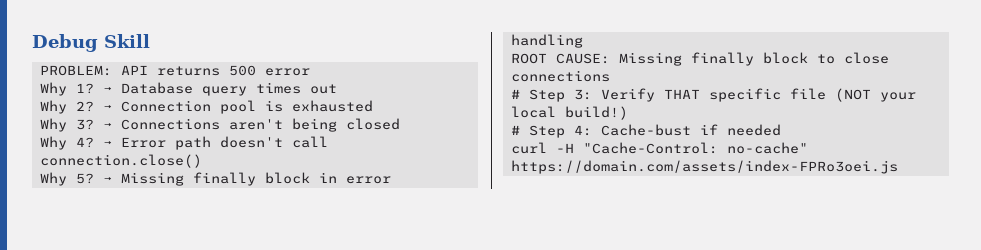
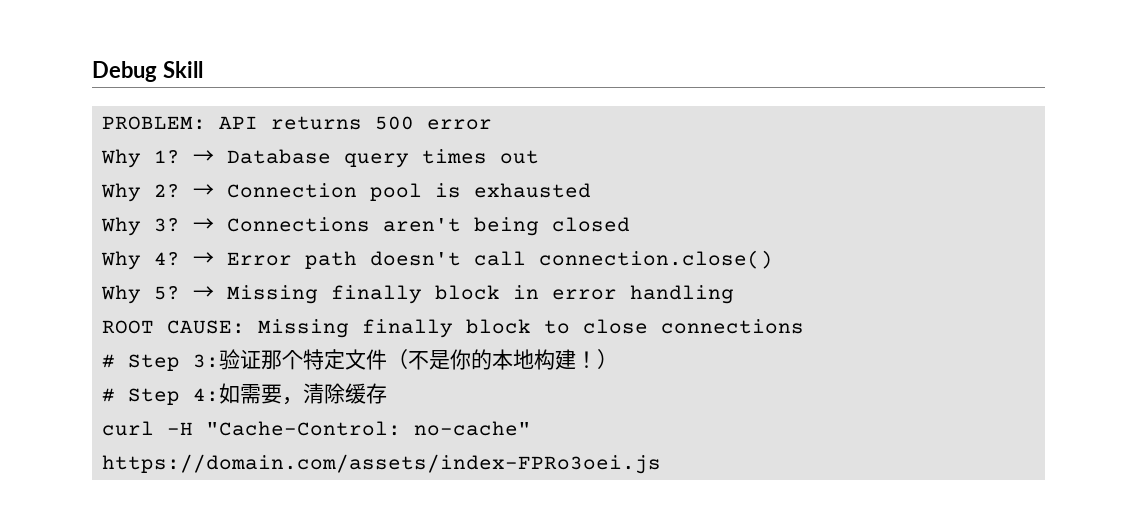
- # Step 3: Verify THAT specific file (NOT your local build!)
+ # Step 3:验证那个特定文件（不是你的本地构建！）
- # Step 4: Cache-bust if needed
+ # Step 4:如需要，清除缓存

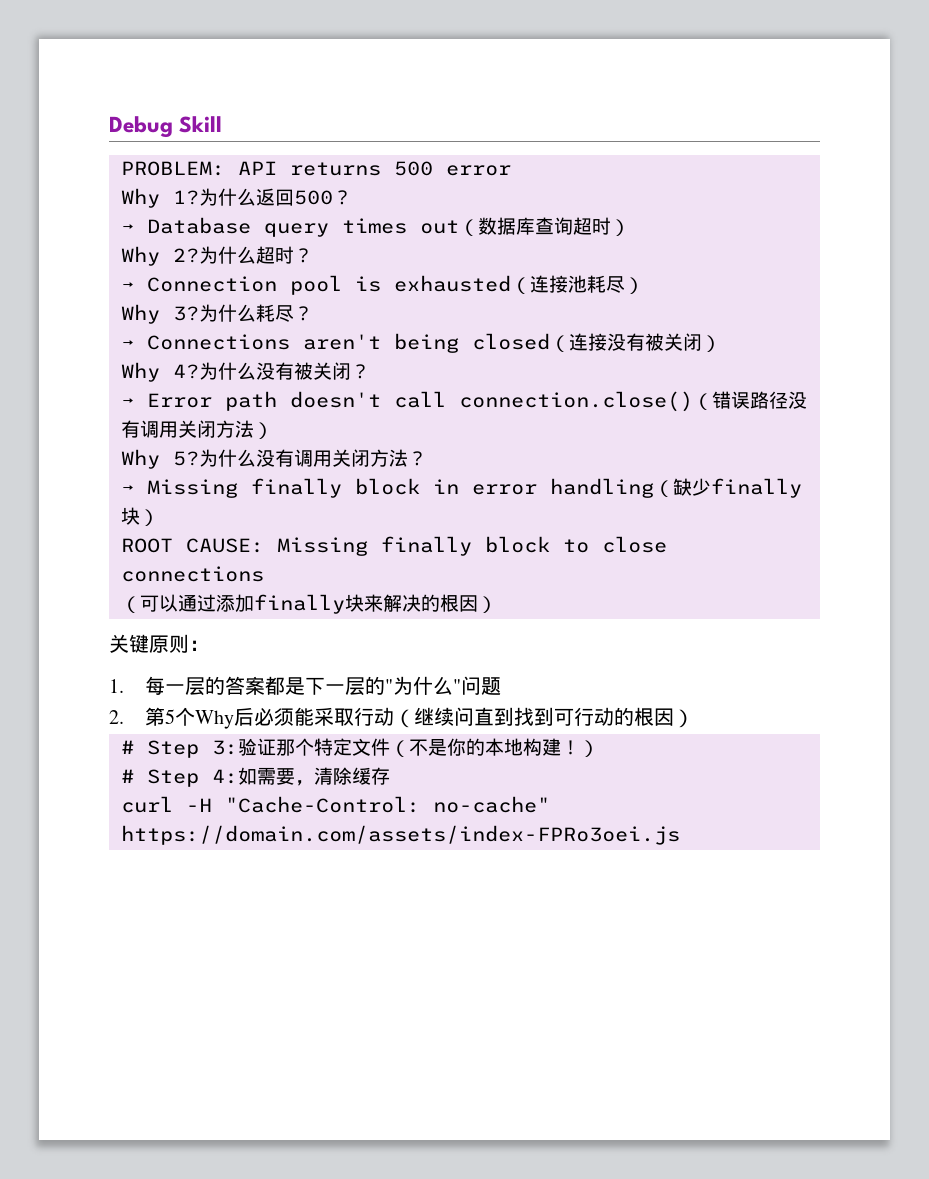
- Why 1? → Database query times out
+ Why 1?为什么返回500？
+ → Database query times out（数据库查询超时）
- Why 2? → Connection pool is exhausted
+ Why 2?为什么超时？
+ → Connection pool is exhausted（连接池耗尽）
- Why 3? → Connections aren't being closed
- Why 4? → Error path doesn't call connection.close()
- Why 5? → Missing finally block in error handling
+ Why 3?为什么耗尽？
+ → Connections aren't being closed（连接没有被关闭）
+ Why 4?为什么没有被关闭？
+ → Error path doesn't call connection.close()（错误路径没有调用关闭方法）
+ Why 5?为什么没有调用关闭方法？
+ → Missing finally block in error handling（缺少finally块）
+ （可以通过添加finally块来解决的根因）
+ 关键原则：
+ 1.每一层的答案都是下一层的"为什么"问题
+ 2.第5个Why后必须能采取行动（继续问直到找到可行动的根因）

